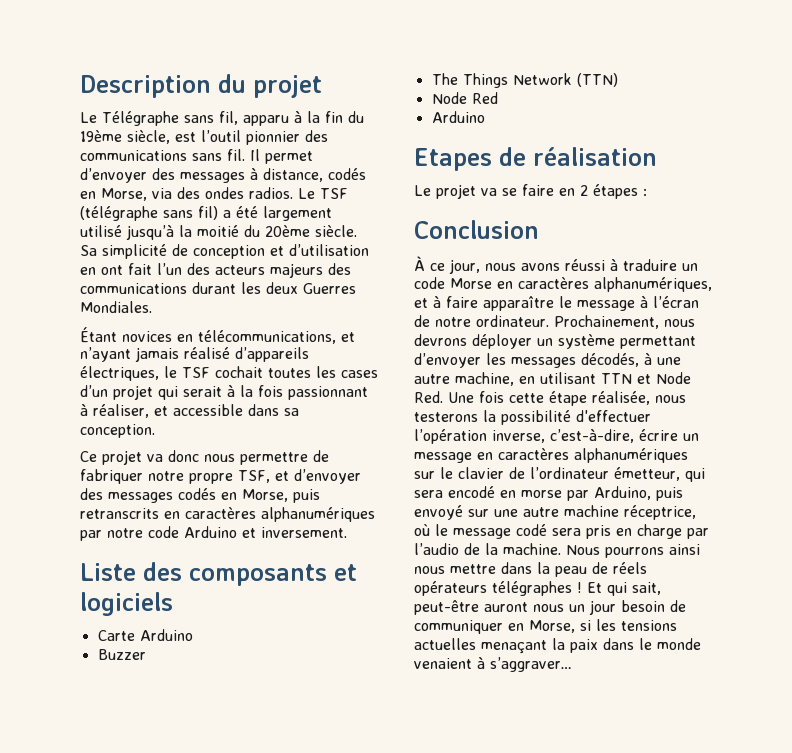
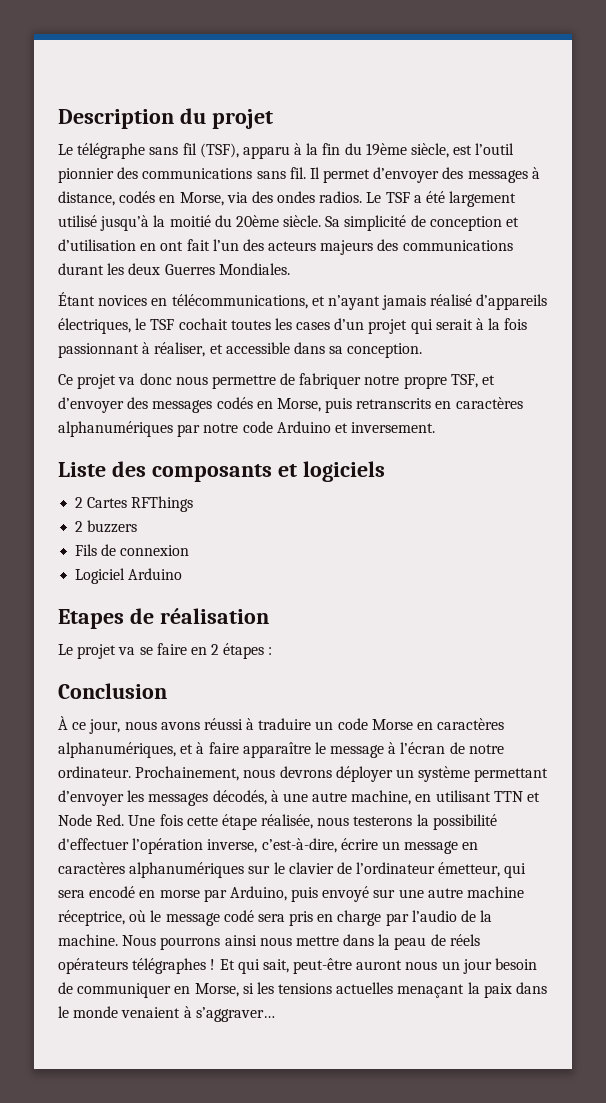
- Le Télégraphe sans fil, apparu à la fin du 19ème siècle, est l’outil pionnier des communications sans fil.
+ Le télégraphe sans fil (TSF), apparu à la fin du 19ème siècle, est l’outil pionnier des communications sans fil.
- Le TSF (télégraphe sans fil) a été largement utilisé jusqu’à la moitié du 20ème siècle.
+ Le TSF a été largement utilisé jusqu’à la moitié du 20ème siècle.
- Carte Arduino
- Buzzer
- The Things Network (TTN)
- Node Red
- Arduino
+ 2 Cartes RFThings
+ 2 buzzers
+ Fils de connexion
+ Logiciel Arduino

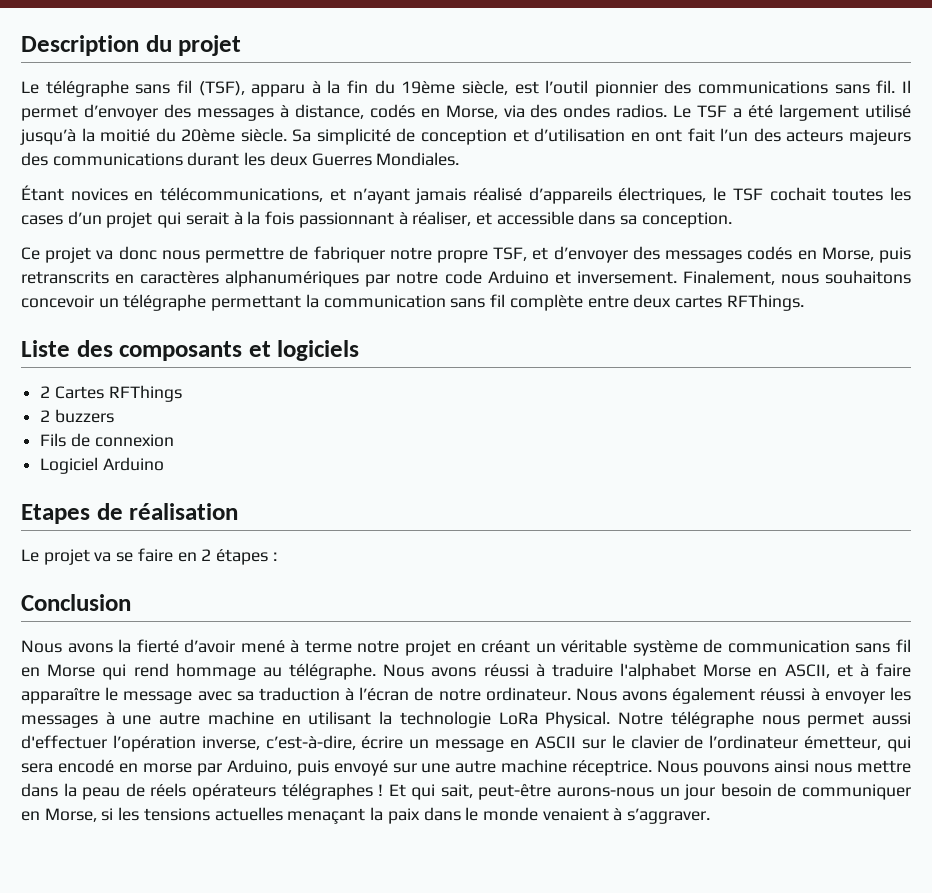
+ Finalement, nous souhaitons concevoir un télégraphe permettant la communication sans fil complète entre deux cartes RFThings.
- À ce jour, nous avons réussi à traduire un code Morse en caractères alphanumériques, et à faire apparaître le message à l’écran de notre ordinateur.
+ Nous avons la fierté d’avoir mené à terme notre projet en créant un véritable système de communication sans fil en Morse qui rend hommage au télégraphe. Nous avons réussi à traduire l'alphabet Morse en ASCII, et à faire apparaître le message avec sa traduction à l’écran de notre ordinateur.
- Prochainement, nous devrons déployer un système permettant d’envoyer les messages décodés, à une autre machine, en utilisant TTN et Node Red. Une fois cette étape réalisée, nous testerons la possibilité d'effectuer l’opération inverse, c’est-à-dire, écrire un message en caractères alphanumériques sur le clavier de l’ordinateur émetteur, qui sera encodé en morse par Arduino, puis envoyé sur une autre machine réceptrice, où le message codé sera pris en charge par l’audio de la machine. Nous pourrons ainsi nous mettre dans la peau de réels opérateurs télégraphes !
+ Nous avons également réussi à envoyer les messages à une autre machine en utilisant la technologie LoRa Physical. Notre télégraphe nous permet aussi d'effectuer l’opération inverse, c’est-à-dire, écrire un message en ASCII sur le clavier de l’ordinateur émetteur, qui sera encodé en morse par Arduino, puis envoyé sur une autre machine réceptrice. Nous pouvons ainsi nous mettre dans la peau de réels opérateurs télégraphes !
- Et qui sait, peut-être auront nous un jour besoin de communiquer en Morse, si les tensions actuelles menaçant la paix dans le monde venaient à s’aggraver…
+ Et qui sait, peut-être aurons-nous un jour besoin de communiquer en Morse, si les tensions actuelles menaçant la paix dans le monde venaient à s’aggraver.

